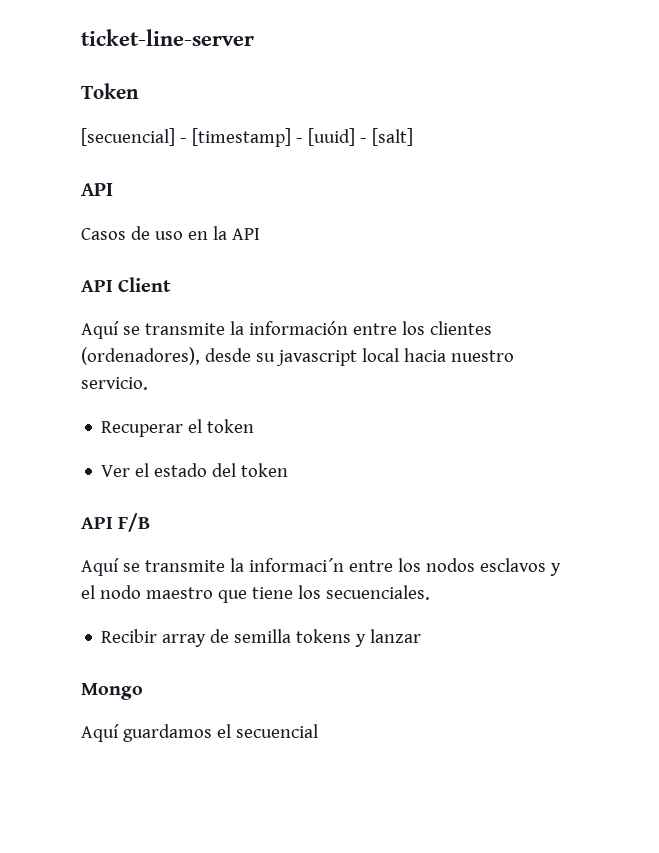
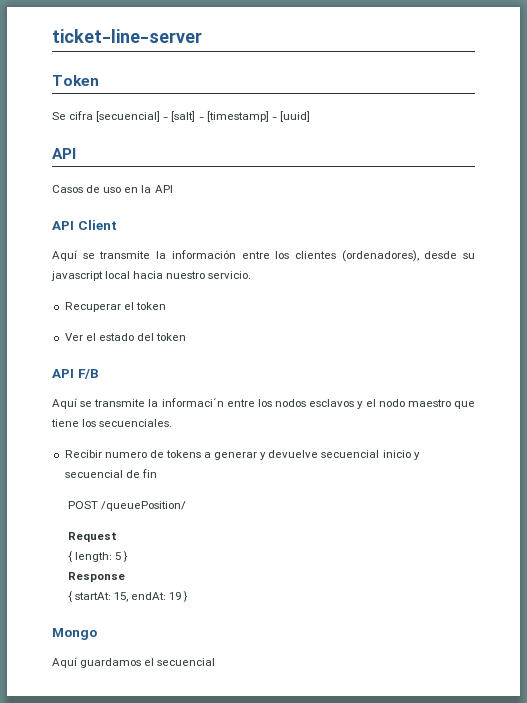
- [secuencial] - [timestamp] - [uuid] - [salt]
+ Se cifra [secuencial] - [salt] - [timestamp] - [uuid]
- Recibir array de semilla tokens y lanzar
+ Recibir numero de tokens a generar y devuelve secuencial inicio y secuencial de fin
+ POST /queuePosition/
+ Request
+ { length: 5 }
+ Response
+ { startAt: 15, endAt: 19 }

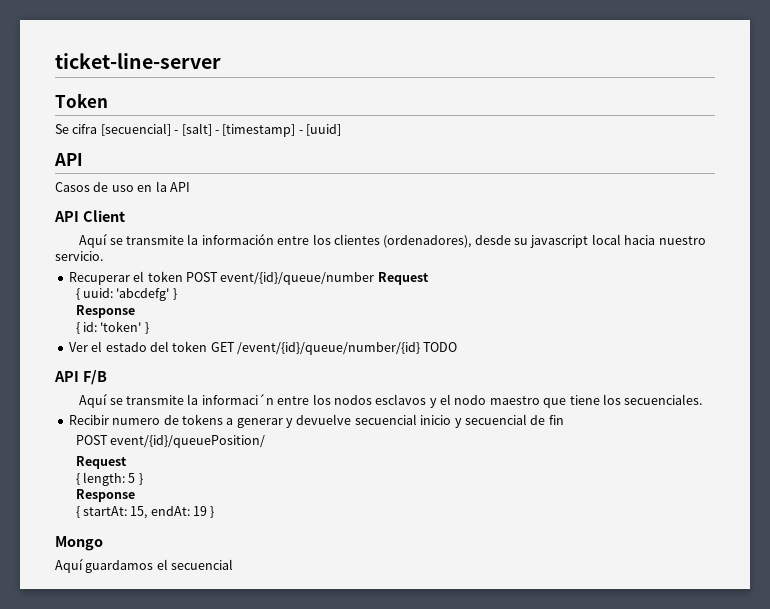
- Recuperar el token
+ Recuperar el token POST event/{id}/queue/number Request
+ { uuid: 'abcdefg' }
+ Response
+ { id: 'token' }
- Ver el estado del token
+ Ver el estado del token GET /event/{id}/queue/number/{id} TODO
- POST /queuePosition/
+ POST event/{id}/queuePosition/

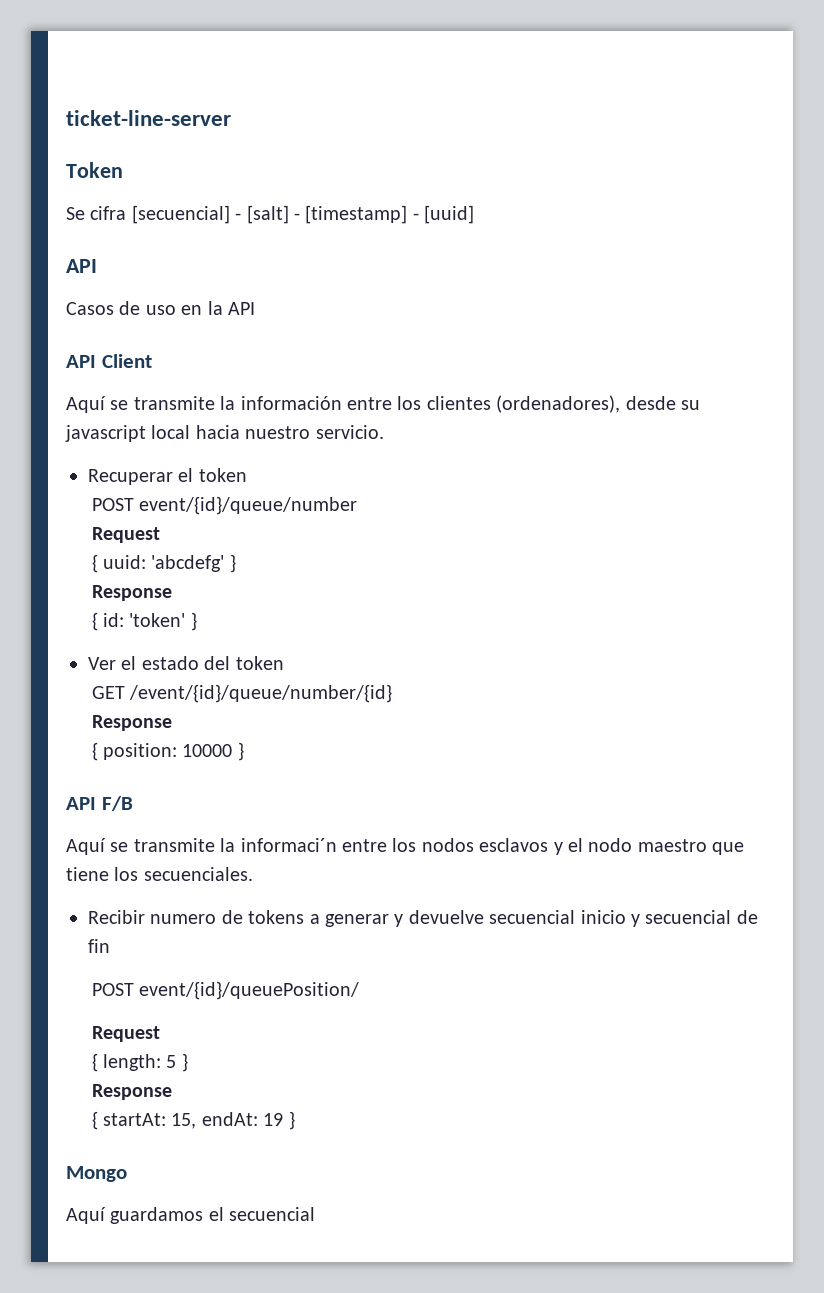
- Recuperar el token POST event/{id}/queue/number Request
+ Recuperar el token
+ POST event/{id}/queue/number
+ Request
- Ver el estado del token GET /event/{id}/queue/number/{id} TODO
+ Ver el estado del token
+ GET /event/{id}/queue/number/{id}
+ Response
+ { position: 10000 }

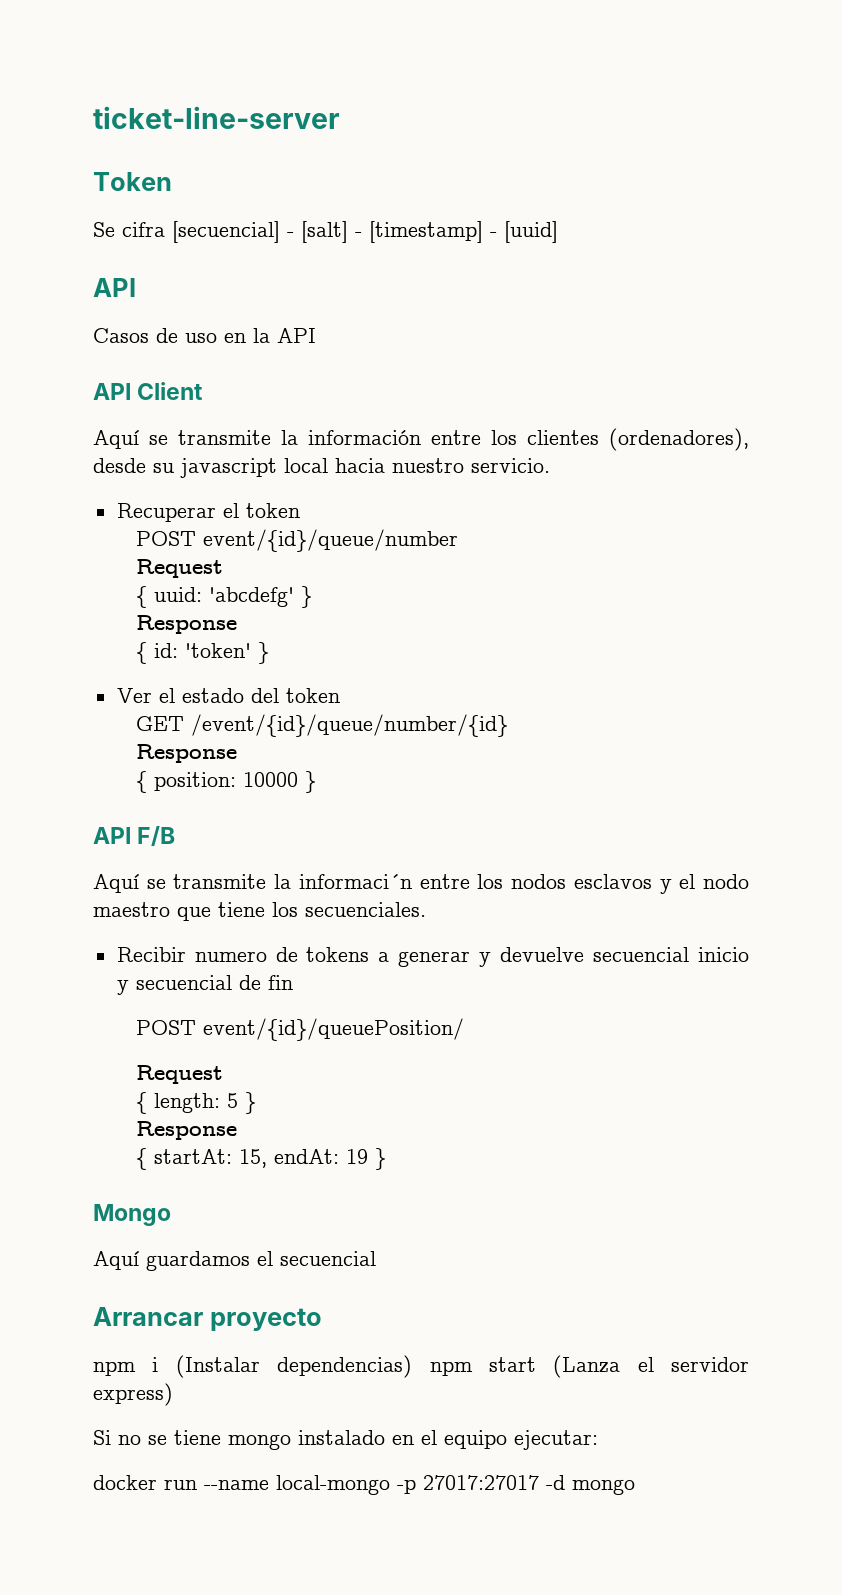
+ Arrancar proyecto
+ npm i (Instalar dependencias) npm start (Lanza el servidor express)
+ Si no se tiene mongo instalado en el equipo ejecutar:
+ docker run --name local-mongo -p 27017:27017 -d mongo

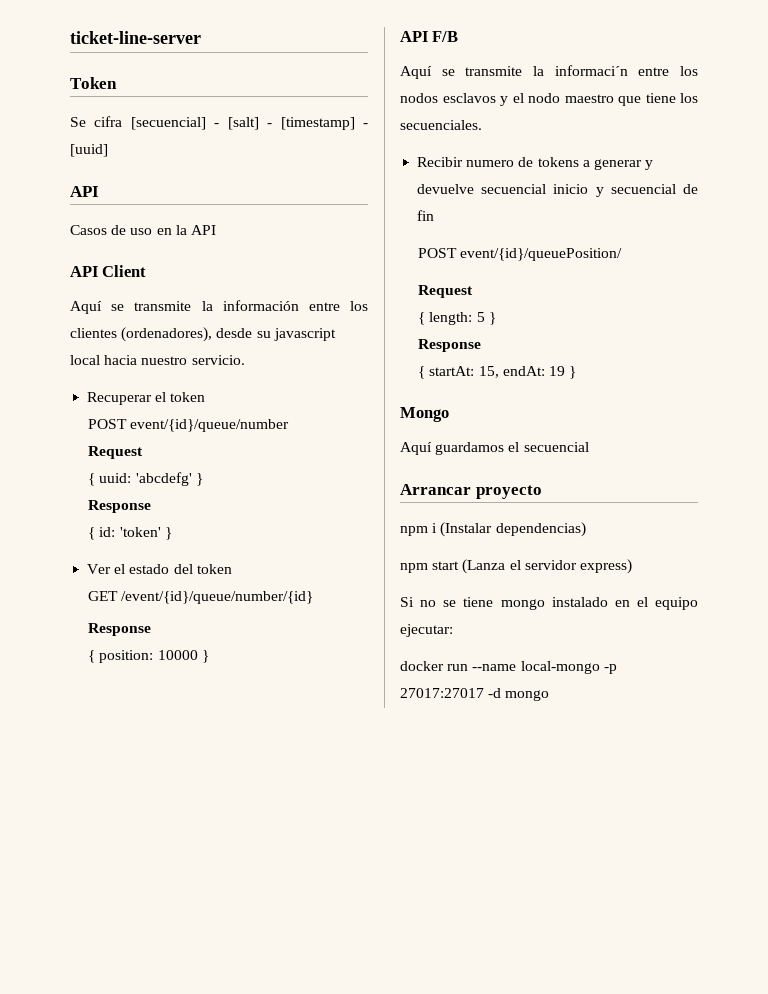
- npm i (Instalar dependencias) npm start (Lanza el servidor express)
+ npm i (Instalar dependencias)
+ npm start (Lanza el servidor express)

